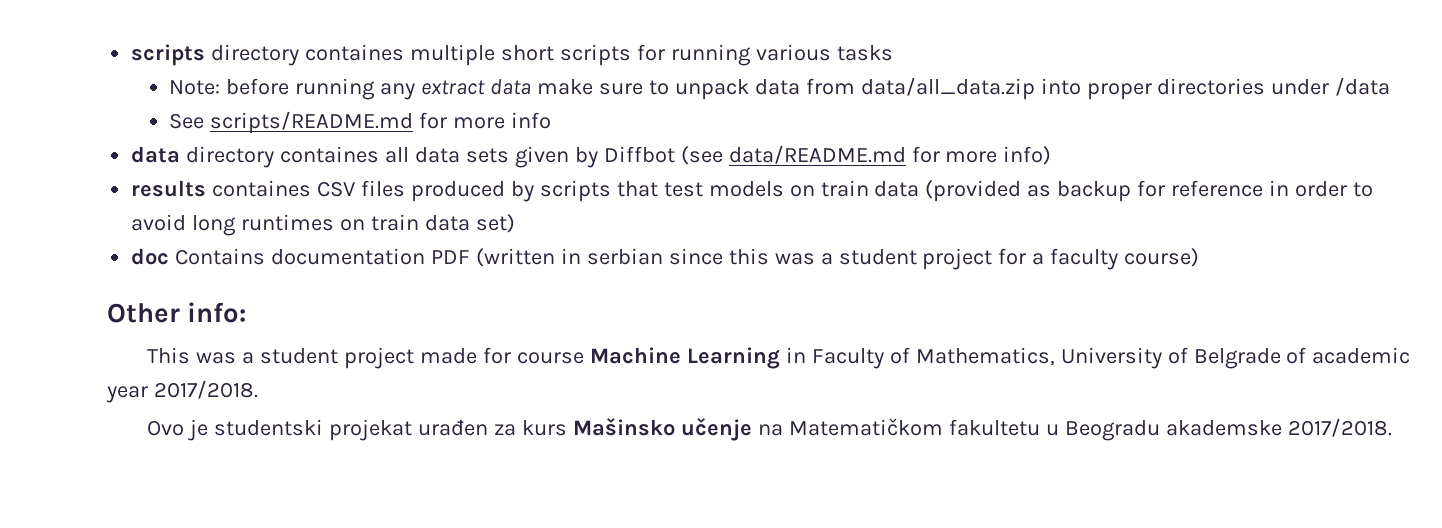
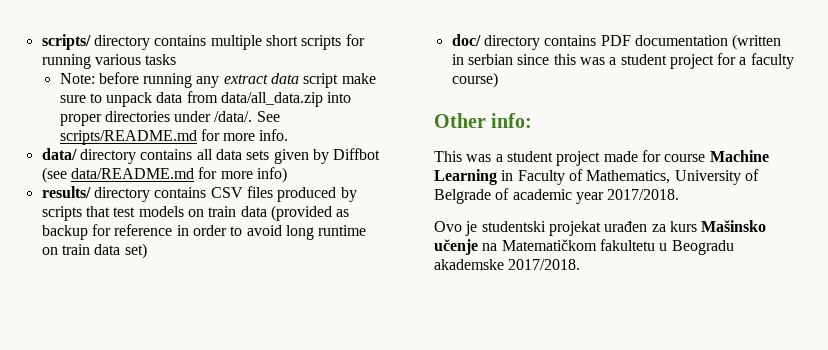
- scripts directory containes multiple short scripts for running various tasks
+ scripts/ directory contains multiple short scripts for running various tasks
- Note: before running any extract data make sure to unpack data from data/all_data.zip into proper directories under /data
- See scripts/README.md for more info
- data directory containes all data sets given by Diffbot (see data/README.md for more info)
+ Note: before running any extract data script make sure to unpack data from data/all_data.zip into proper directories under /data/. See scripts/README.md for more info.
+ data/ directory contains all data sets given by Diffbot (see data/README.md for more info)
- results containes CSV files produced by scripts that test models on train data (provided as backup for reference in order to avoid long runtimes on train data set)
+ results/ directory contains CSV files produced by scripts that test models on train data (provided as backup for reference in order to avoid long runtime on train data set)
- doc Contains documentation PDF (written in serbian since this was a student project for a faculty course)
+ doc/ directory contains PDF documentation (written in serbian since this was a student project for a faculty course)

